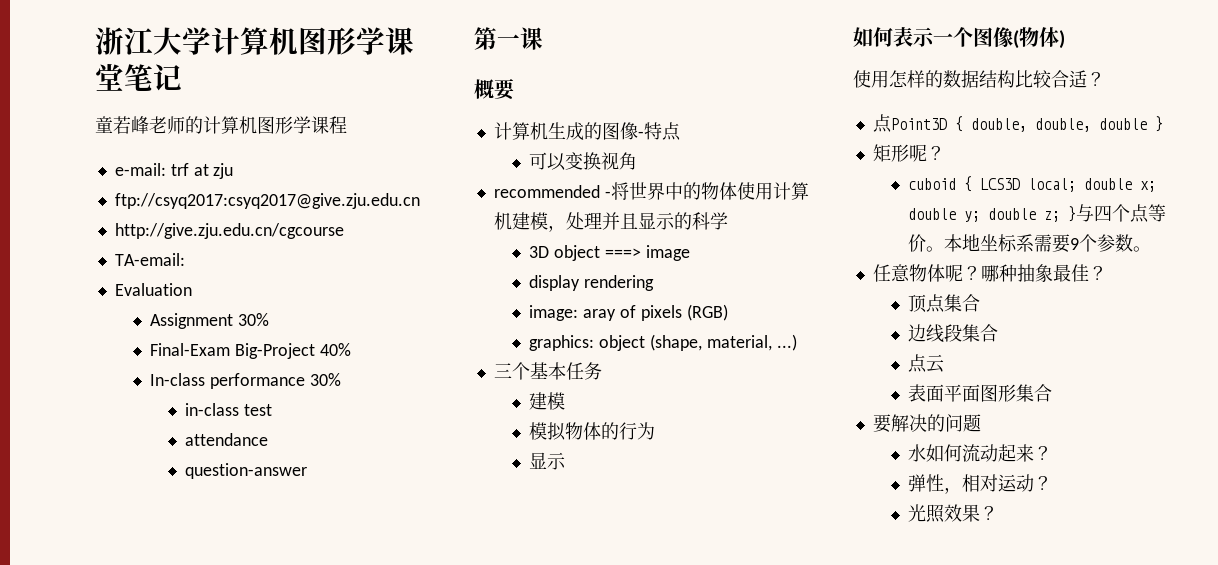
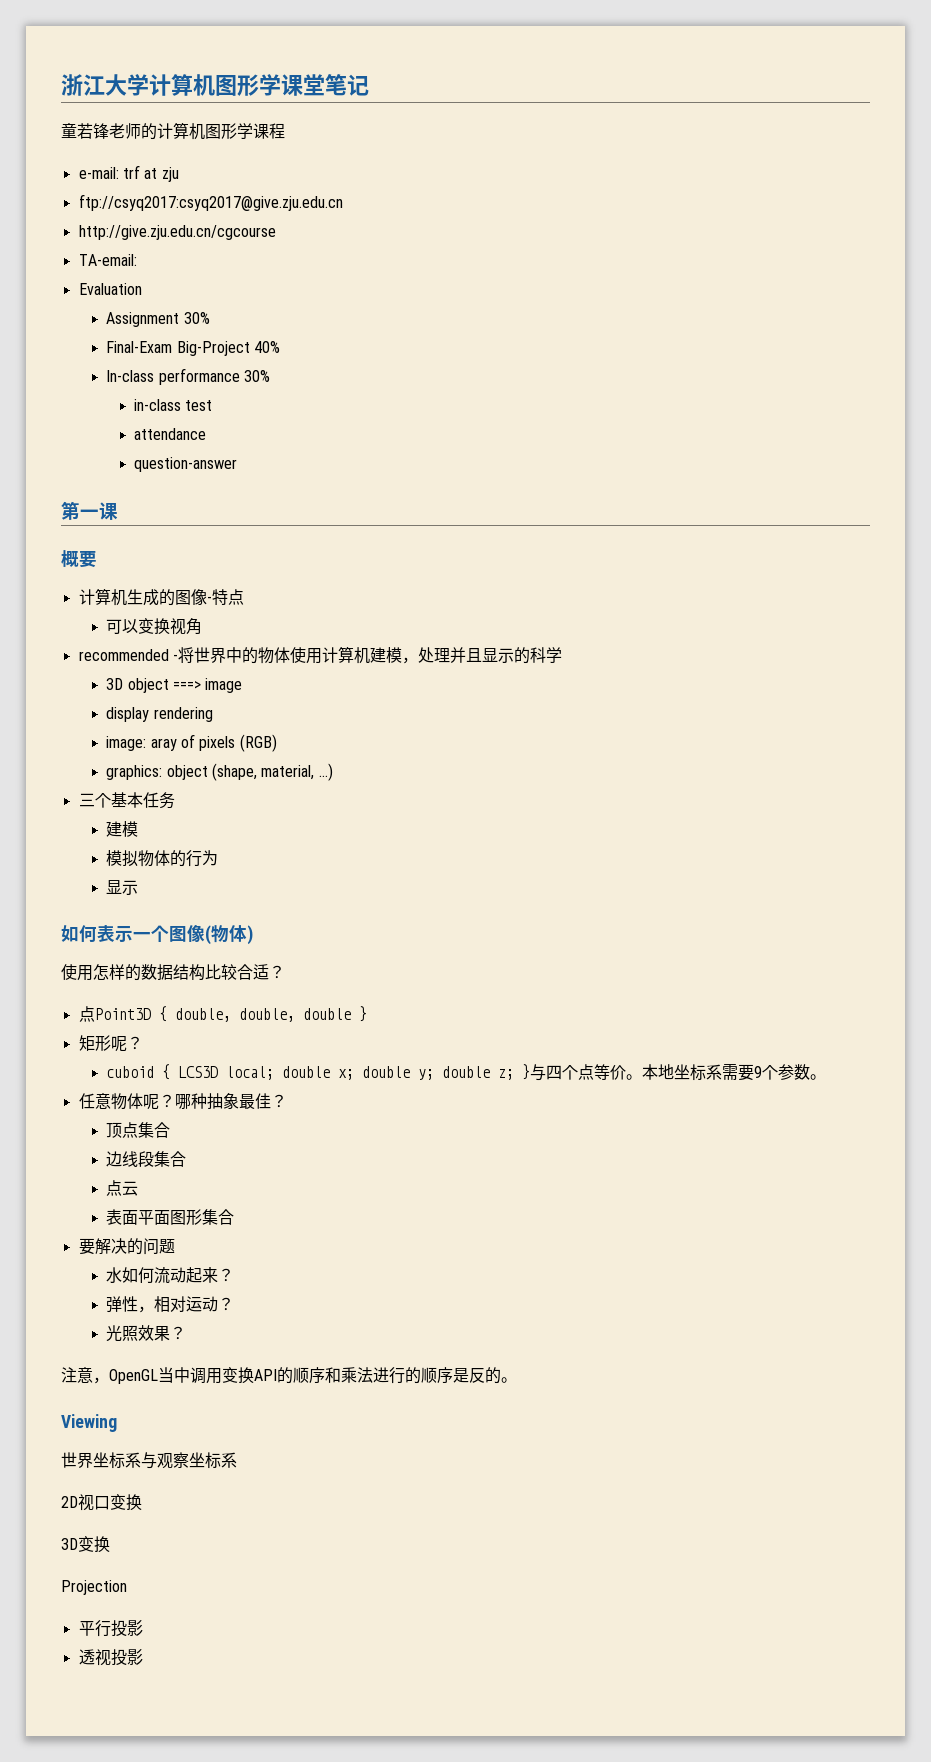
- 童若峰老师的计算机图形学课程
+ 童若锋老师的计算机图形学课程
+ 注意，OpenGL当中调用变换API的顺序和乘法进行的顺序是反的。
+ Viewing
+ 世界坐标系与观察坐标系
+ 2D视口变换
+ 3D变换
+ Projection
+ 平行投影
+ 透视投影

